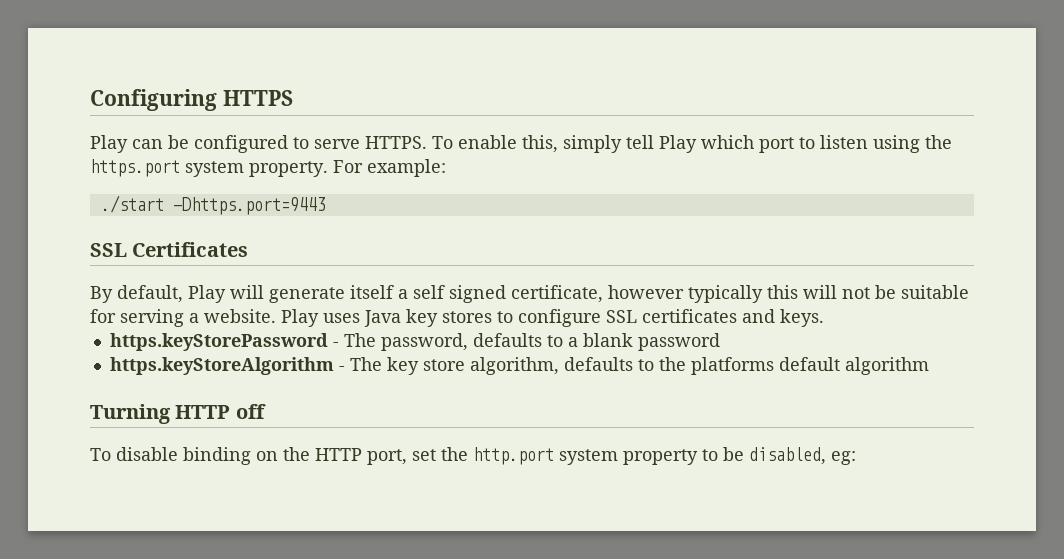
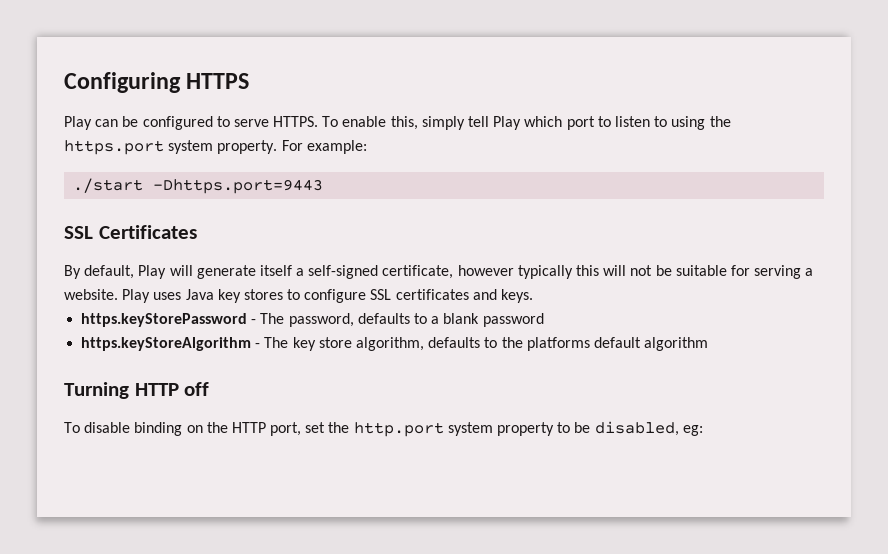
- To enable this, simply tell Play which port to listen using the https.port system property.
+ To enable this, simply tell Play which port to listen to using the https.port system property.
- By default, Play will generate itself a self signed certificate, however typically this will not be suitable for serving a website.
+ By default, Play will generate itself a self-signed certificate, however typically this will not be suitable for serving a website.

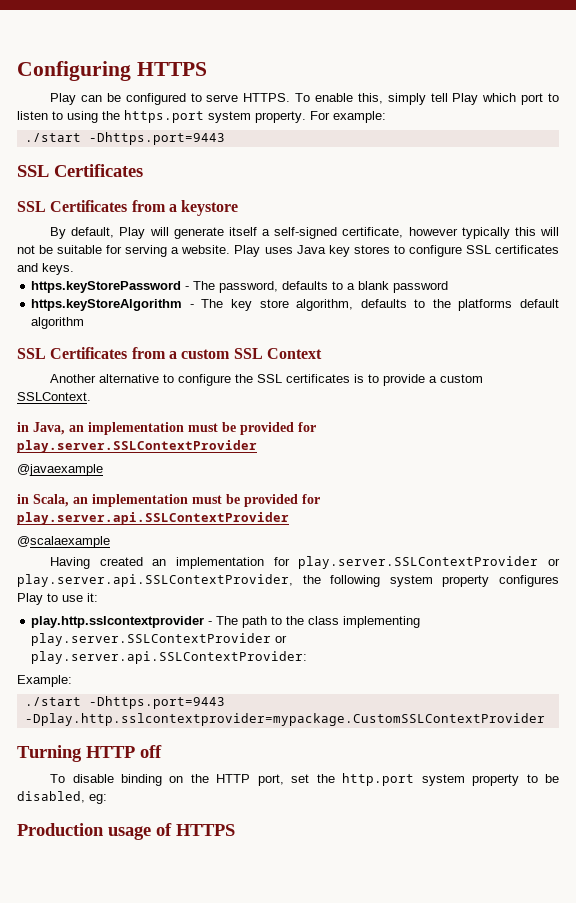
+ SSL Certificates from a keystore
+ SSL Certificates from a custom SSL Context
+ Another alternative to configure the SSL certificates is to provide a custom SSLContext.
+ in Java, an implementation must be provided for play.server.SSLContextProvider
+ @javaexample
+ in Scala, an implementation must be provided for play.server.api.SSLContextProvider
+ @scalaexample
+ Having created an implementation for play.server.SSLContextProvider or play.server.api.SSLContextProvider, the following system property configures Play to use it:
+ play.http.sslcontextprovider - The path to the class implementing play.server.SSLContextProvider or play.server.api.SSLContextProvider:
+ Example:
+ ./start -Dhttps.port=9443 -Dplay.http.sslcontextprovider=mypackage.CustomSSLContextProvider
+ Production usage of HTTPS

